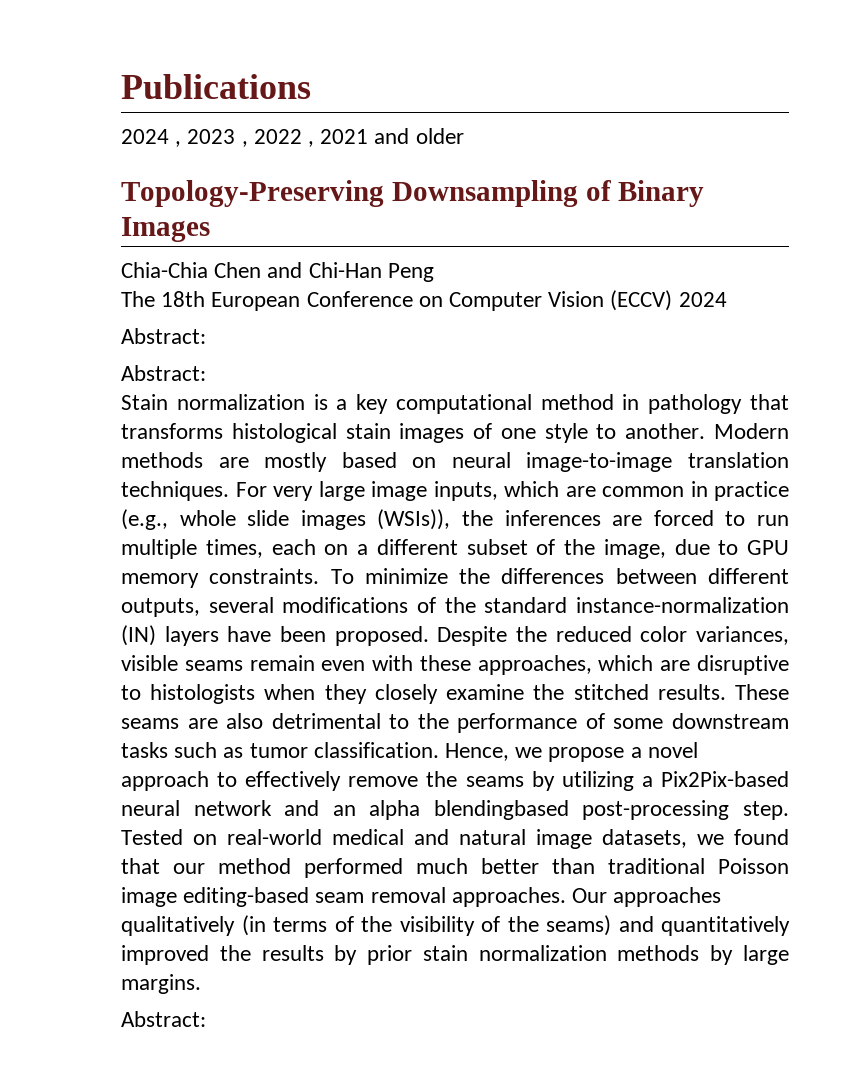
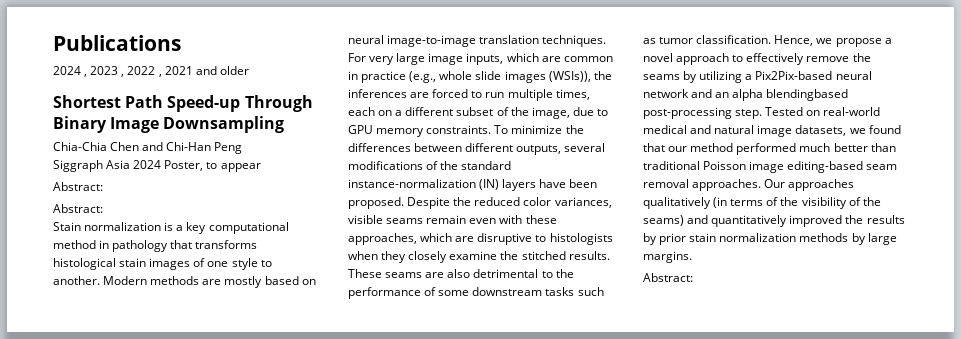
- Topology-Preserving Downsampling of Binary Images
+ Shortest Path Speed-up Through Binary Image Downsampling
- The 18th European Conference on Computer Vision (ECCV) 2024
+ Siggraph Asia 2024 Poster, to appear

